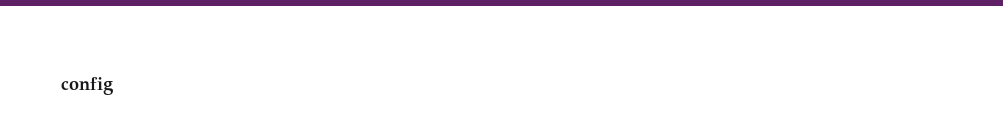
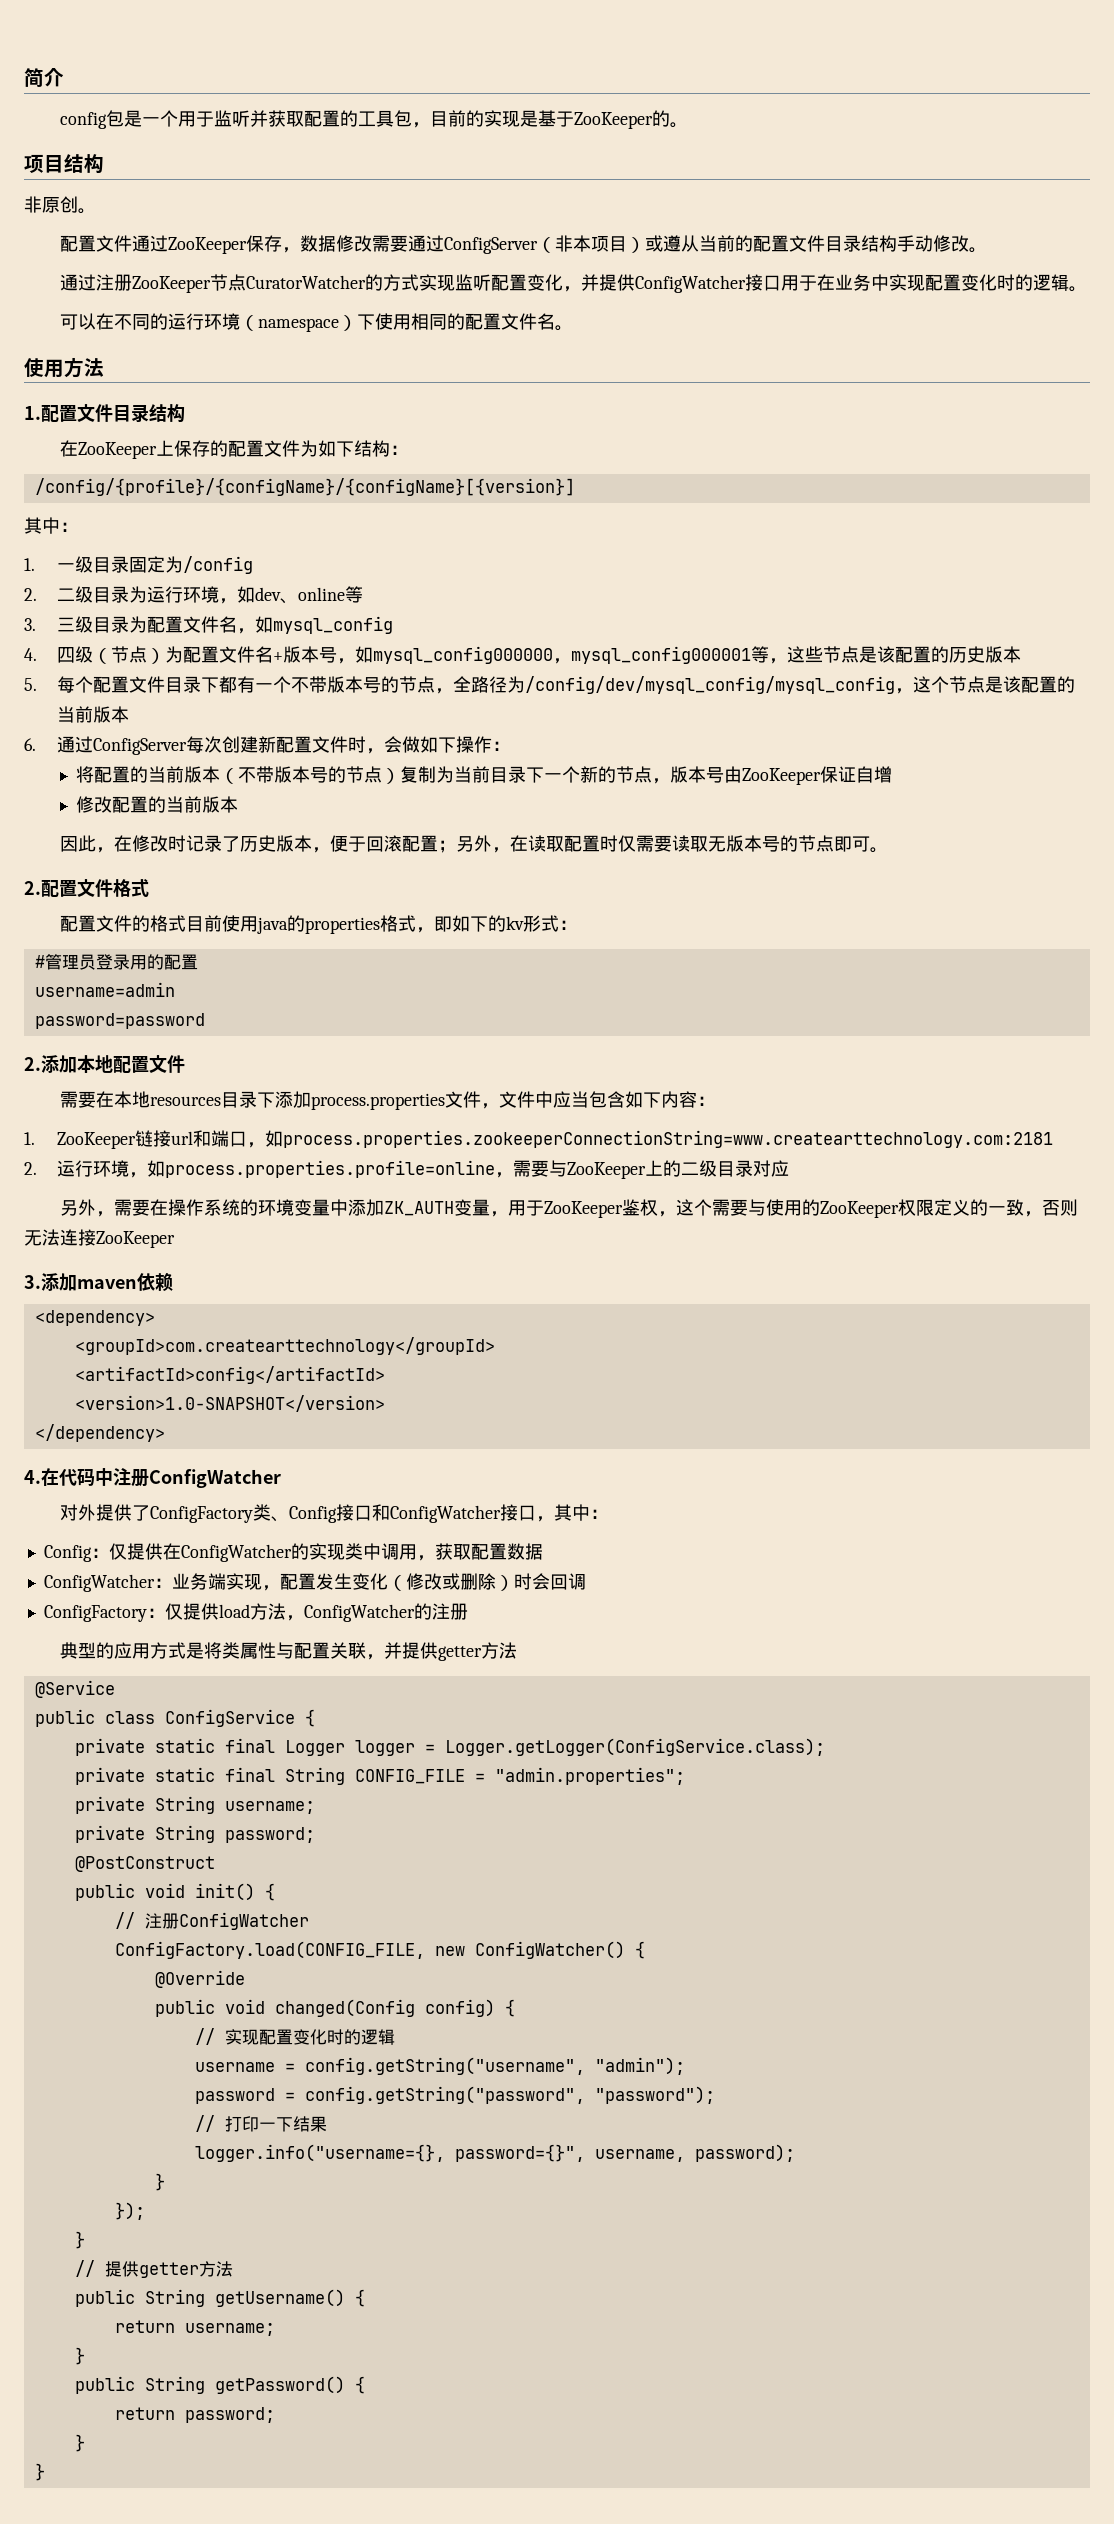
- config
+ 简介
+ config包是一个用于监听并获取配置的工具包，目前的实现是基于ZooKeeper的。
+ 项目结构
+ 非原创。
+ 配置文件通过ZooKeeper保存，数据修改需要通过ConfigServer（非本项目）或遵从当前的配置文件目录结构手动修改。
+ 通过注册ZooKeeper节点CuratorWatcher的方式实现监听配置变化，并提供ConfigWatcher接口用于在业务中实现配置变化时的逻辑。
+ 可以在不同的运行环境（namespace）下使用相同的配置文件名。
+ 使用方法
+ 1.配置文件目录结构
+ 在ZooKeeper上保存的配置文件为如下结构：
+ /config/{profile}/{configName}/{configName}[{version}]
+ 其中：
+ 1.一级目录固定为/config
+ 2.二级目录为运行环境，如dev、online等
+ 3.三级目录为配置文件名，如mysql_config
+ 4.四级（节点）为配置文件名+版本号，如mysql_config000000，mysql_config000001等，这些节点是该配置的历史版本
+ 5.每个配置文件目录下都有一个不带版本号的节点，全路径为/config/dev/mysql_config/mysql_config，这个节点是该配置的当前版本
+ 6.通过ConfigServer每次创建新配置文件时，会做如下操作：
+ 将配置的当前版本（不带版本号的节点）复制为当前目录下一个新的节点，版本号由ZooKeeper保证自增
+ 修改配置的当前版本
+ 因此，在修改时记录了历史版本，便于回滚配置；另外，在读取配置时仅需要读取无版本号的节点即可。
+ 2.配置文件格式
+ 配置文件的格式目前使用java的properties格式，即如下的kv形式：
+ #管理员登录用的配置
+ username=admin
+ password=password
+ 2.添加本地配置文件
+ 需要在本地resources目录下添加process.properties文件，文件中应当包含如下内容：
+ 1. ZooKeeper链接url和端口，如process.properties.zookeeperConnectionString=www.createarttechnology.com:2181
+ 2.运行环境，如process.properties.profile=online，需要与ZooKeeper上的二级目录对应
+ 另外，需要在操作系统的环境变量中添加ZK_AUTH变量，用于ZooKeeper鉴权，这个需要与使用的ZooKeeper权限定义的一致，否则无法连接ZooKeeper
+ 3.添加maven依赖
+ <dependency>
+ <groupId>com.createarttechnology</groupId>
+ <artifactId>config</artifactId>
+ <version>1.0-SNAPSHOT</version>
+ </dependency>
+ 4.在代码中注册ConfigWatcher
+ 对外提供了ConfigFactory类、Config接口和ConfigWatcher接口，其中：
+ Config：仅提供在ConfigWatcher的实现类中调用，获取配置数据
+ ConfigWatcher：业务端实现，配置发生变化（修改或删除）时会回调
+ ConfigFactory：仅提供load方法，ConfigWatcher的注册
+ 典型的应用方式是将类属性与配置关联，并提供getter方法
+ @Service
+ public class ConfigService {
+ private static final Logger logger = Logger.getLogger(ConfigService.class);
+ private static final String CONFIG_FILE = "admin.properties";
+ private String username;
+ private String password;
+ @PostConstruct
+ public void init() {
+ // 注册ConfigWatcher
+ ConfigFactory.load(CONFIG_FILE, new ConfigWatcher() {
+ @Override
+ public void changed(Config config) {
+ // 实现配置变化时的逻辑
+ username = config.getString("username", "admin");
+ password = config.getString("password", "password");
+ // 打印一下结果
+ logger.info("username={}, password={}", username, password);
+ }
+ });
+ }
+ // 提供getter方法
+ public String getUsername() {
+ return username;
+ }
+ public String getPassword() {
+ return password;
+ }
+ }

